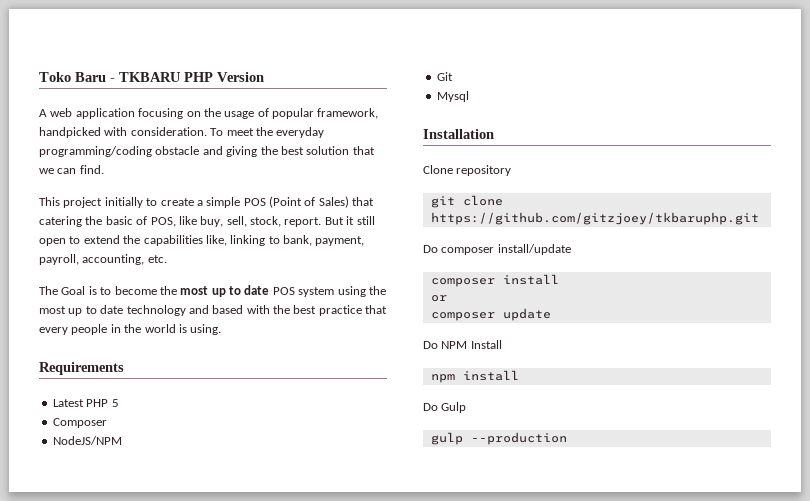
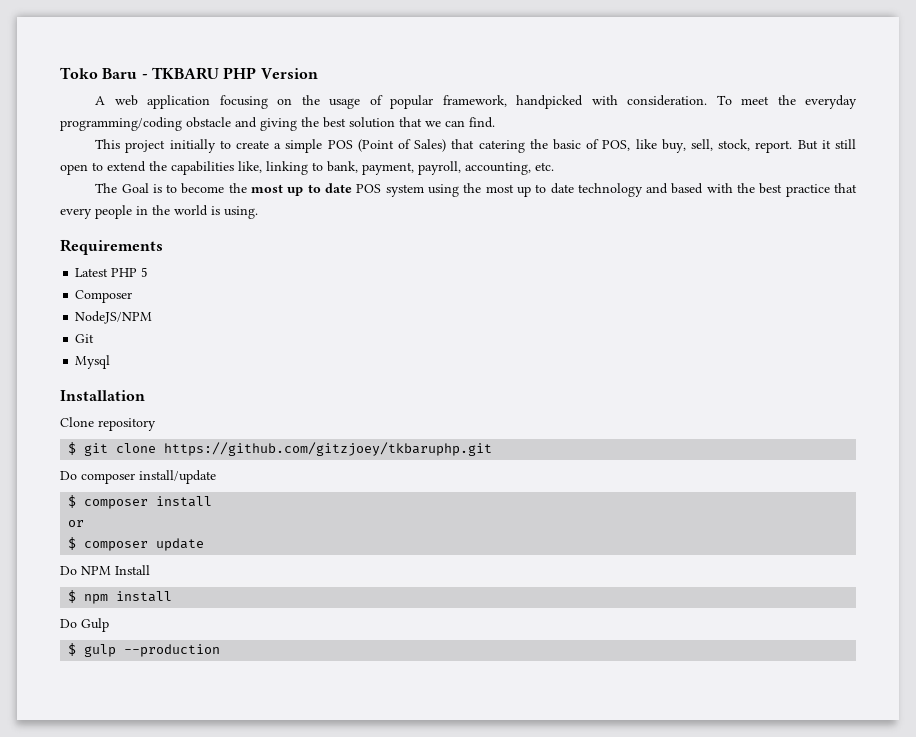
- git clone https://github.com/gitzjoey/tkbaruphp.git
+ $ git clone https://github.com/gitzjoey/tkbaruphp.git
- composer install
+ $ composer install
- composer update
+ $ composer update
- npm install
+ $ npm install
- gulp --production
+ $ gulp --production

